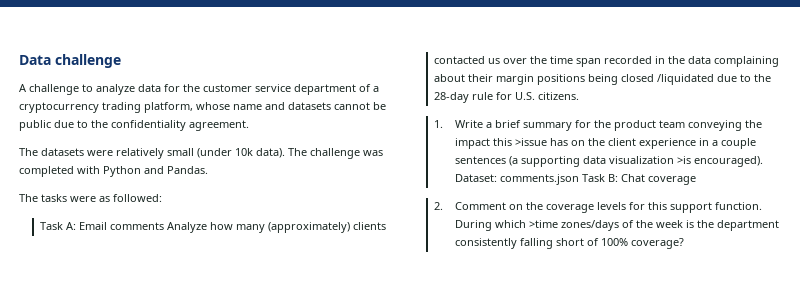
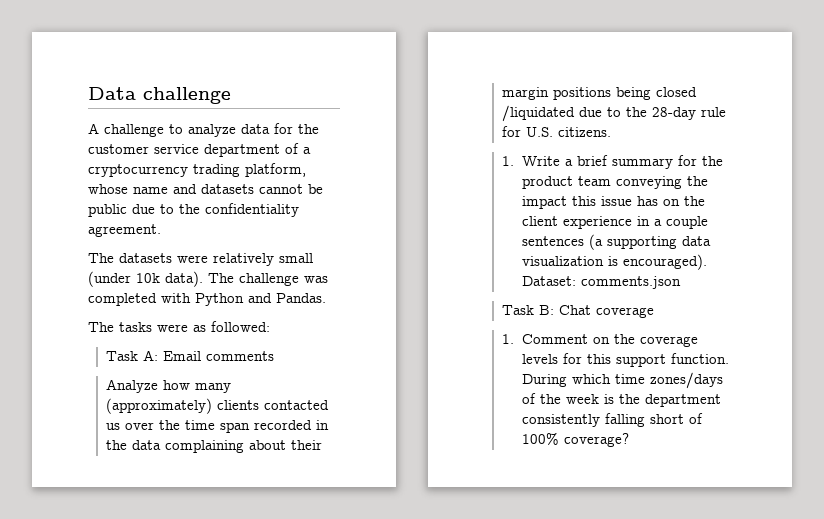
- Task A: Email comments Analyze how many (approximately) clients contacted us over the time span recorded in the data complaining about their margin positions being closed /liquidated due to the 28-day rule for U.S. citizens.
+ Task A: Email comments
+ Analyze how many (approximately) clients contacted us over the time span recorded in the data complaining about their margin positions being closed /liquidated due to the 28-day rule for U.S. citizens.
- 1. Write a brief summary for the product team conveying the impact this >issue has on the client experience in a couple sentences (a supporting data visualization >is encouraged).
+ 1. Write a brief summary for the product team conveying the impact this issue has on the client experience in a couple sentences (a supporting data visualization is encouraged).
- Dataset: comments.json Task B: Chat coverage
+ Dataset: comments.json
+ Task B: Chat coverage
- 2. Comment on the coverage levels for this support function.
+ 1. Comment on the coverage levels for this support function.
- During which >time zones/days of the week is the department consistently falling short of 100% coverage?
+ During which time zones/days of the week is the department consistently falling short of 100% coverage?

